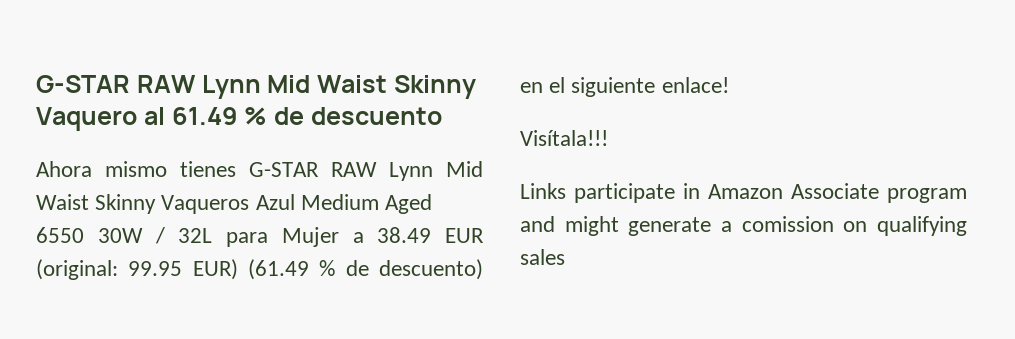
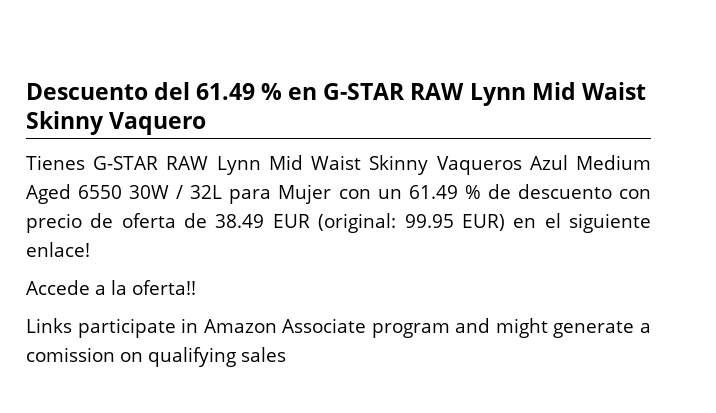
- G-STAR RAW Lynn Mid Waist Skinny Vaquero al 61.49 % de descuento
- Ahora mismo tienes G-STAR RAW Lynn Mid Waist Skinny Vaqueros Azul Medium Aged 6550 30W / 32L para Mujer a 38.49 EUR (original: 99.95 EUR) (61.49 % de descuento) en el siguiente enlace!
+ Descuento del 61.49 % en G-STAR RAW Lynn Mid Waist Skinny Vaquero
+ Tienes G-STAR RAW Lynn Mid Waist Skinny Vaqueros Azul Medium Aged 6550 30W / 32L para Mujer con un 61.49 % de descuento con precio de oferta de 38.49 EUR (original: 99.95 EUR) en el siguiente enlace!
- Visítala!!!
+ Accede a la oferta!!

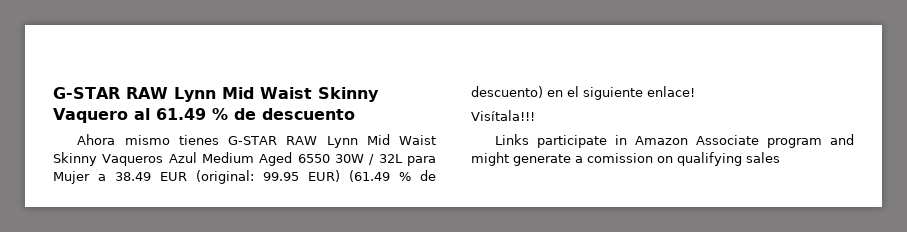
- Descuento del 61.49 % en G-STAR RAW Lynn Mid Waist Skinny Vaquero
- Tienes G-STAR RAW Lynn Mid Waist Skinny Vaqueros Azul Medium Aged 6550 30W / 32L para Mujer con un 61.49 % de descuento con precio de oferta de 38.49 EUR (original: 99.95 EUR) en el siguiente enlace!
+ G-STAR RAW Lynn Mid Waist Skinny Vaquero al 61.49 % de descuento
+ Ahora mismo tienes G-STAR RAW Lynn Mid Waist Skinny Vaqueros Azul Medium Aged 6550 30W / 32L para Mujer a 38.49 EUR (original: 99.95 EUR) (61.49 % de descuento) en el siguiente enlace!
- Accede a la oferta!!
+ Visítala!!!

